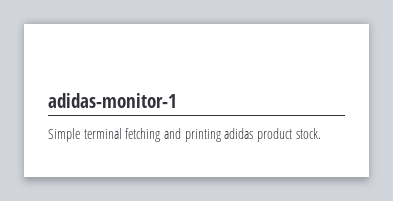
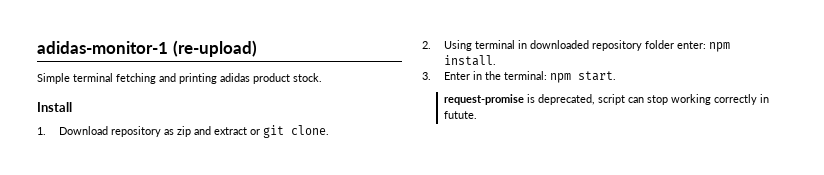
- adidas-monitor-1
+ adidas-monitor-1 (re-upload)
+ Install
+ 1. Download repository as zip and extract or git clone.
+ 2. Using terminal in downloaded repository folder enter: npm install.
+ 3. Enter in the terminal: npm start.
+ request-promise is deprecated, script can stop working correctly in futute.

